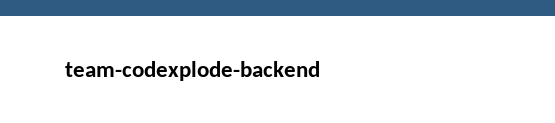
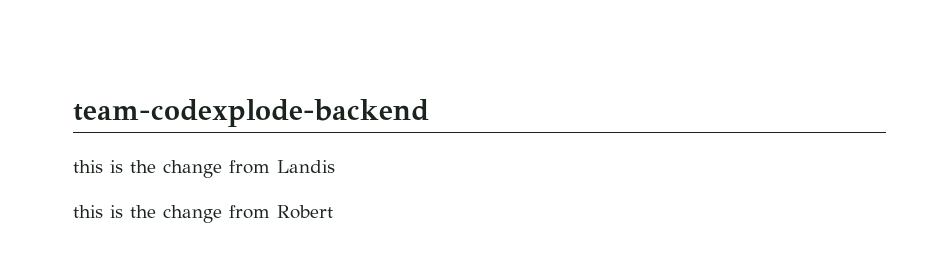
+ this is the change from Landis
+ this is the change from Robert

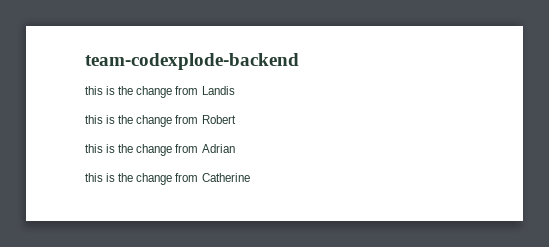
+ this is the change from Adrian
+ this is the change from Catherine

